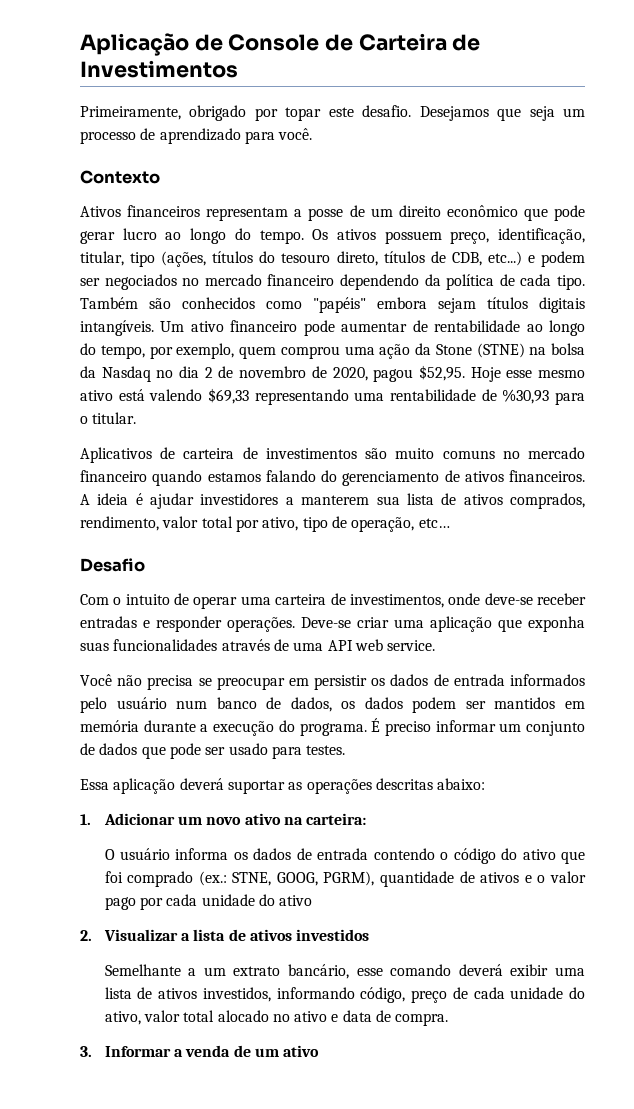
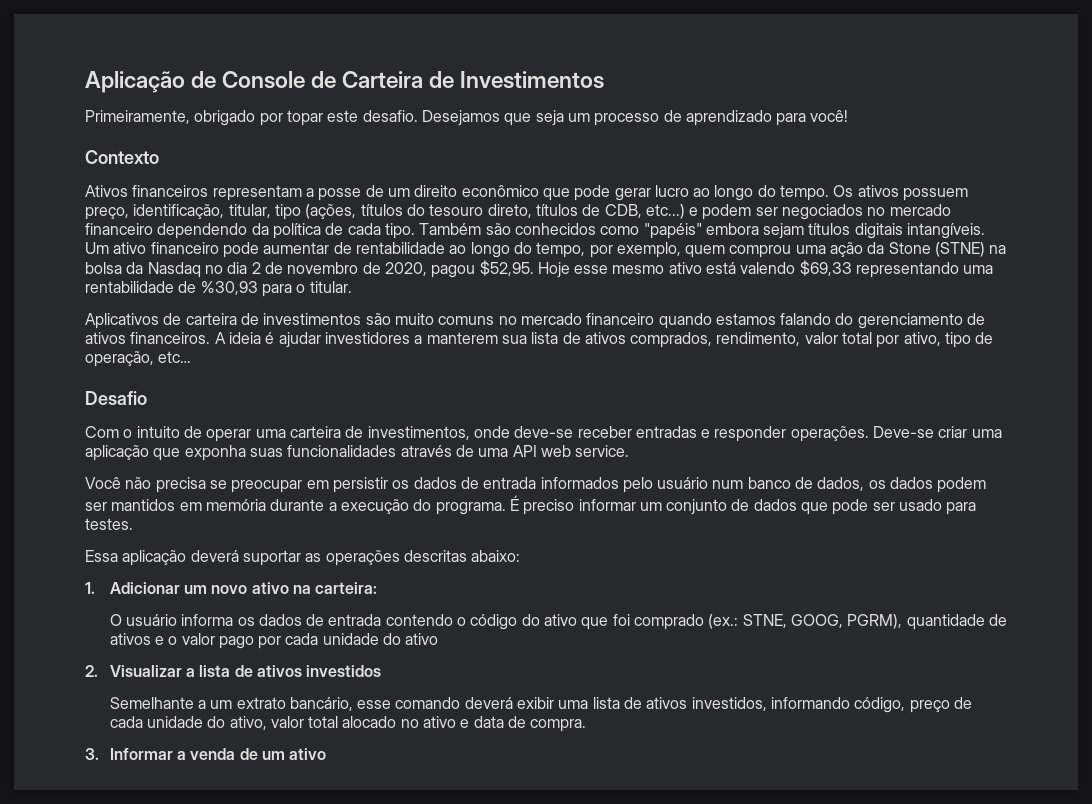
- Desejamos que seja um processo de aprendizado para você.
+ Desejamos que seja um processo de aprendizado para você!

